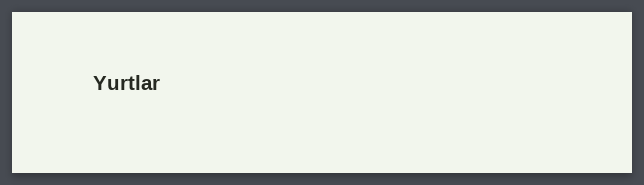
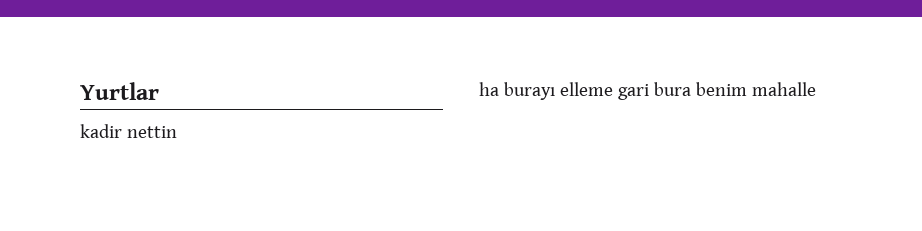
+ kadir nettin
+ ha burayı elleme gari bura benim mahalle

